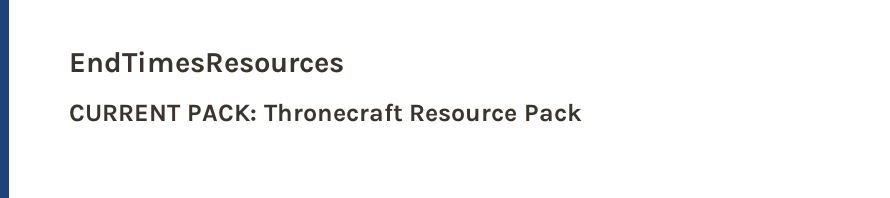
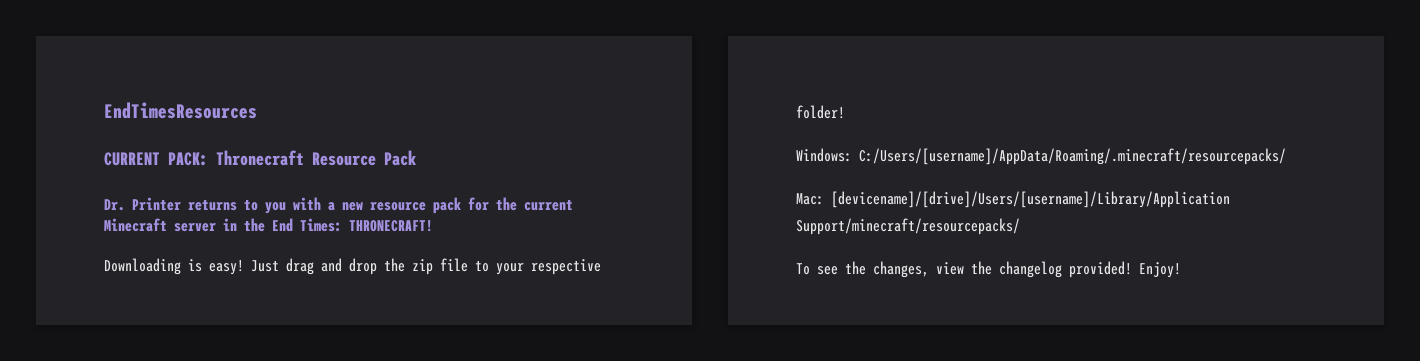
+ Dr. Printer returns to you with a new resource pack for the current Minecraft server in the End Times: THRONECRAFT!
+ Downloading is easy! Just drag and drop the zip file to your respective folder!
+ Windows: C:/Users/[username]/AppData/Roaming/.minecraft/resourcepacks/
+ Mac: [devicename]/[drive]/Users/[username]/Library/Application Support/minecraft/resourcepacks/
+ To see the changes, view the changelog provided! Enjoy!

